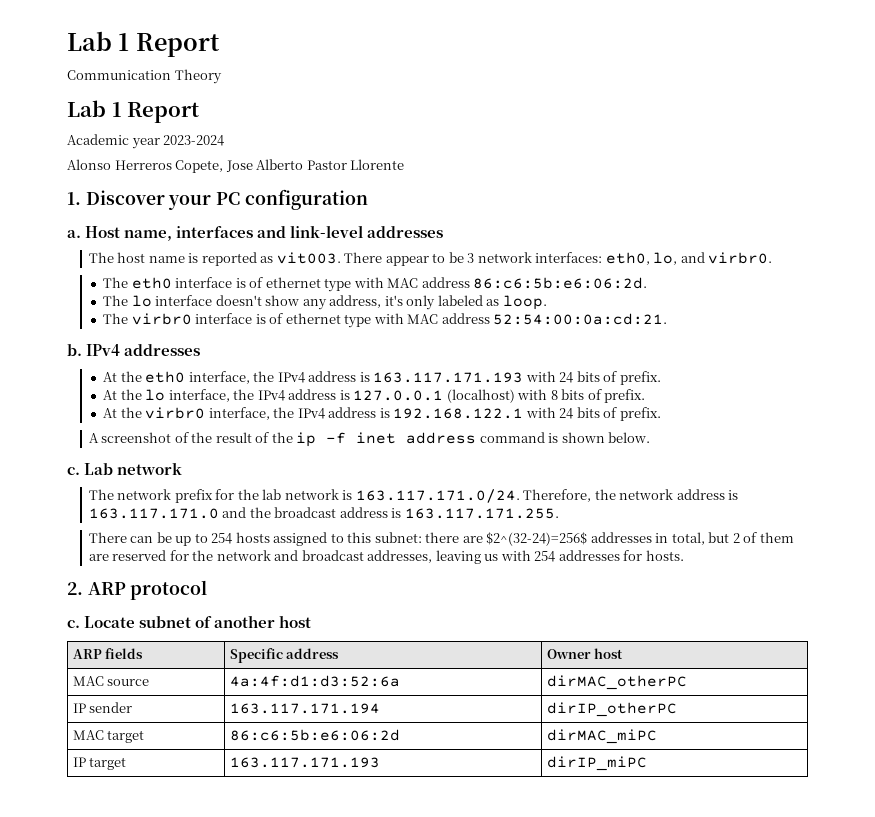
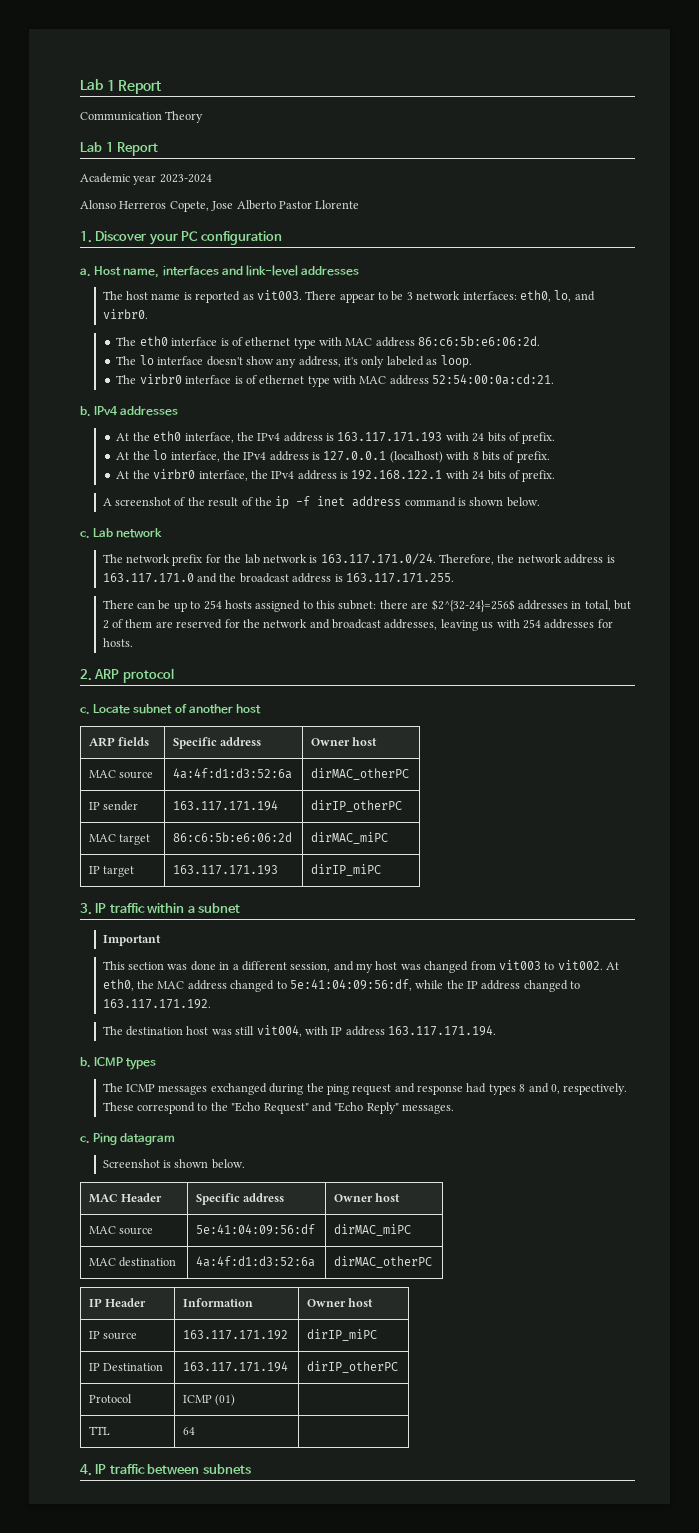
- There can be up to 254 hosts assigned to this subnet: there are $2^(32-24)=256$ addresses in total, but 2 of them are reserved for the network and broadcast addresses, leaving us with 254 addresses for hosts.
+ There can be up to 254 hosts assigned to this subnet: there are $2^{32-24}=256$ addresses in total, but 2 of them are reserved for the network and broadcast addresses, leaving us with 254 addresses for hosts.
+ 3. IP traffic within a subnet
+ Important
+ This section was done in a different session, and my host was changed from vit003 to vit002. At eth0, the MAC address changed to 5e:41:04:09:56:df, while the IP address changed to 163.117.171.192.
+ The destination host was still vit004, with IP address 163.117.171.194.
+ b. ICMP types
+ The ICMP messages exchanged during the ping request and response had types 8 and 0, respectively. These correspond to the "Echo Request" and "Echo Reply" messages.
+ c. Ping datagram
+ Screenshot is shown below.
+ MAC Header | Specific address | Owner host
+ MAC source | 5e:41:04:09:56:df | dirMAC_miPC
+ MAC destination | 4a:4f:d1:d3:52:6a | dirMAC_otherPC
+ IP Header | Information | Owner host
+ IP source | 163.117.171.192 | dirIP_miPC
+ IP Destination | 163.117.171.194 | dirIP_otherPC
+ Protocol | ICMP (01) |
+ TTL | 64 |
+ 4. IP traffic between subnets

